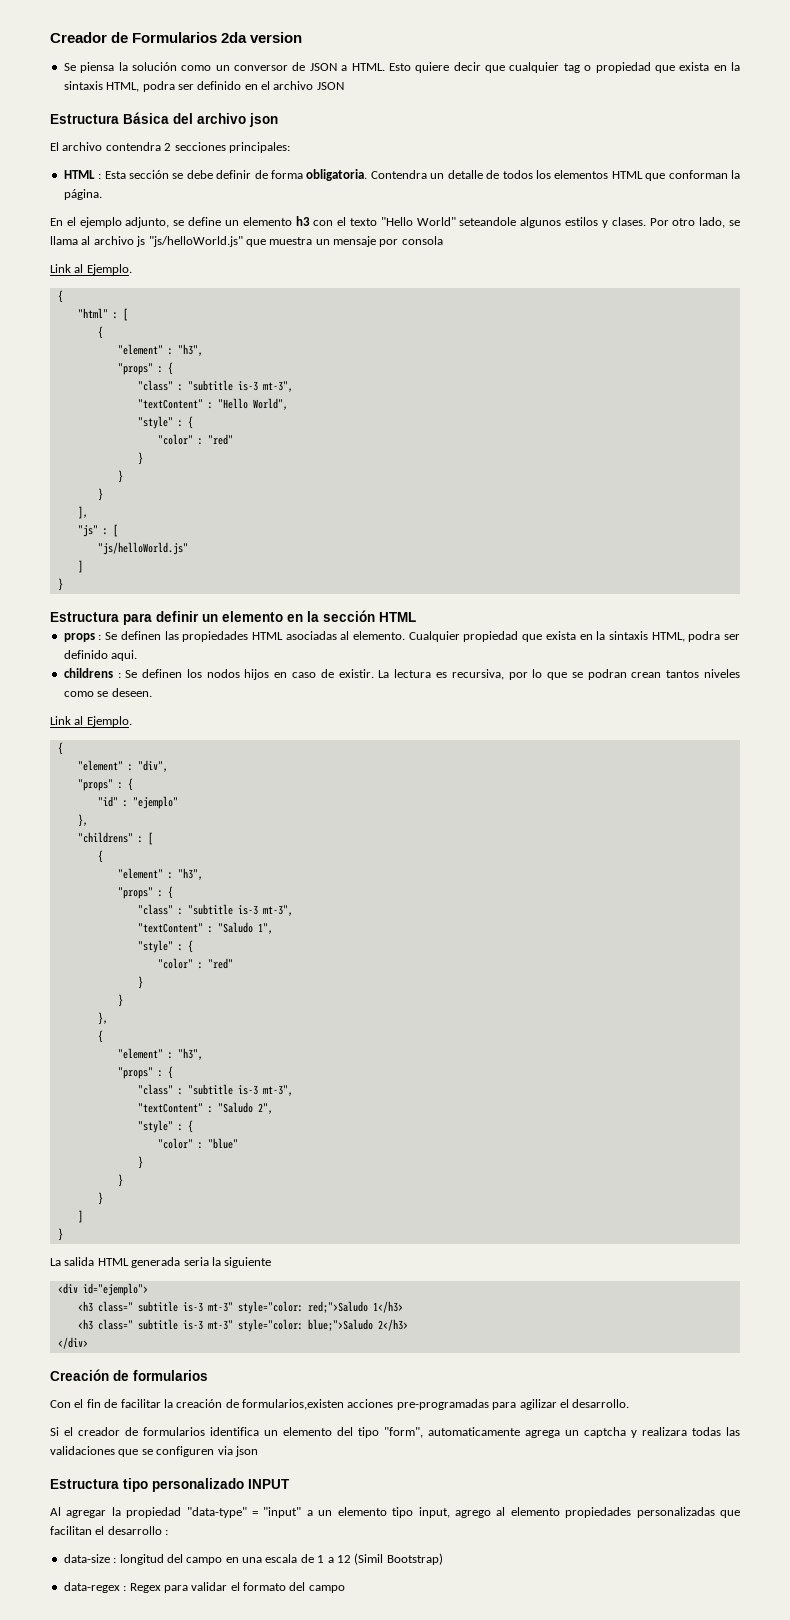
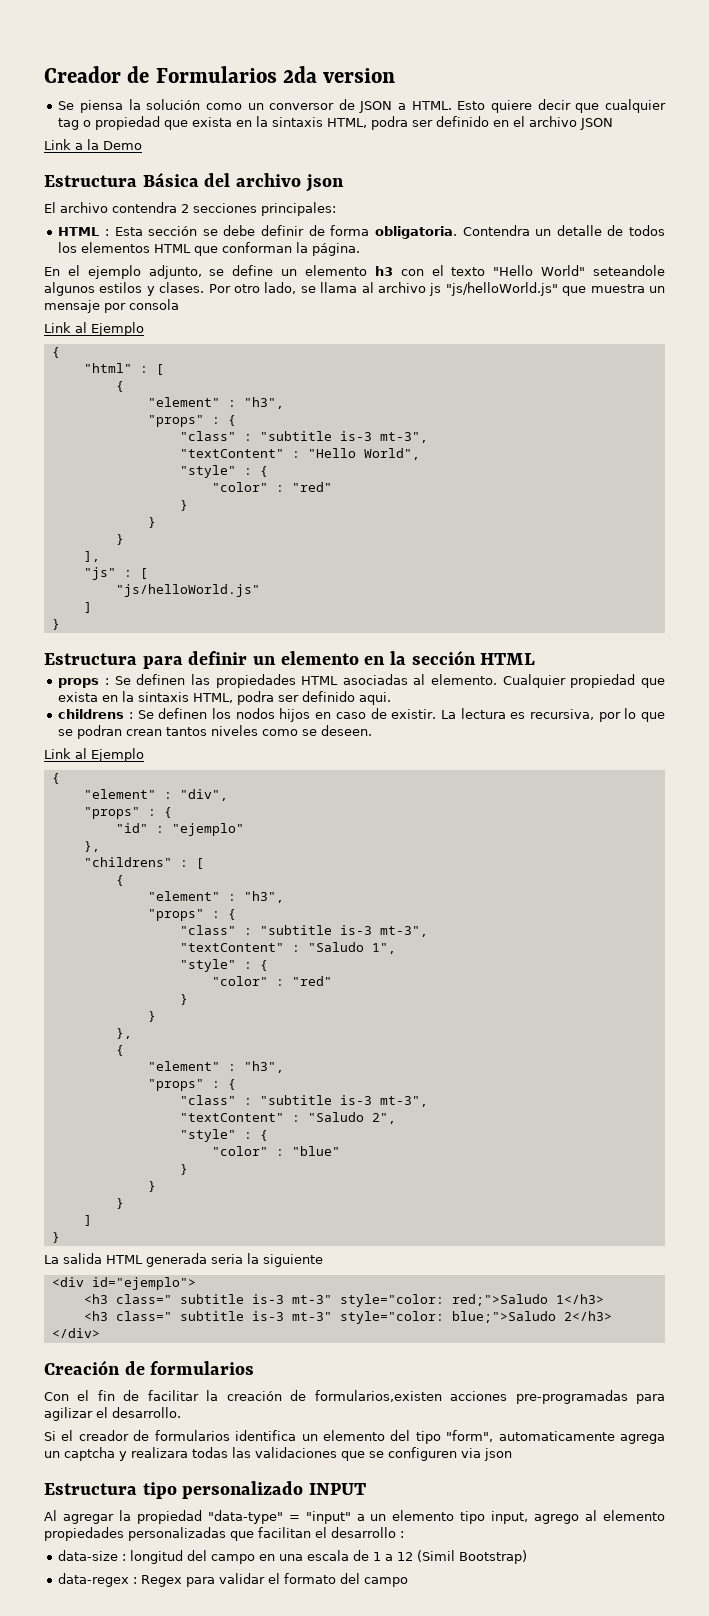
+ Link a la Demo
  Por otro lado, se llama al archivo js "js/helloWorld.js" que muestra un mensaje por consola
- Link al Ejemplo.
+ Link al Ejemplo
  La lectura es recursiva, por lo que se podran crean tantos niveles como se deseen.
- Link al Ejemplo.
+ Link al Ejemplo

